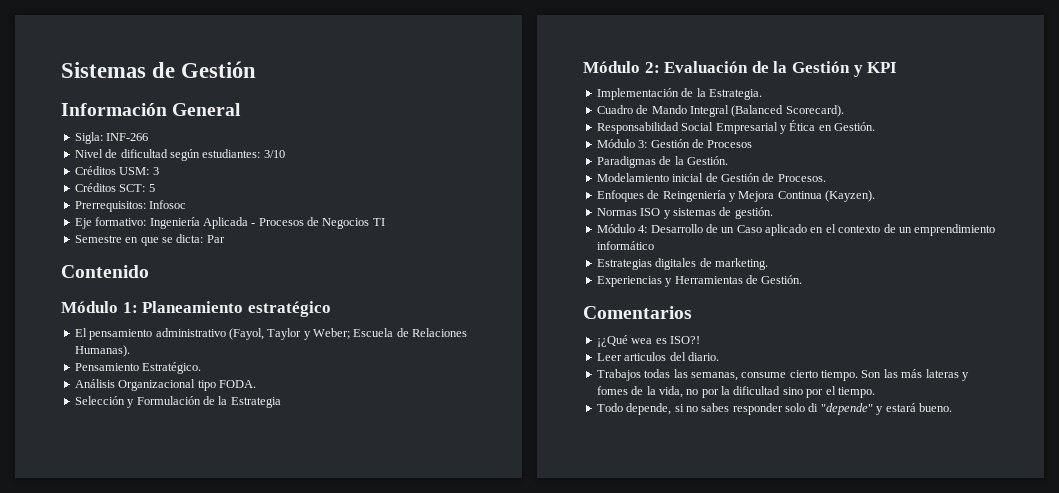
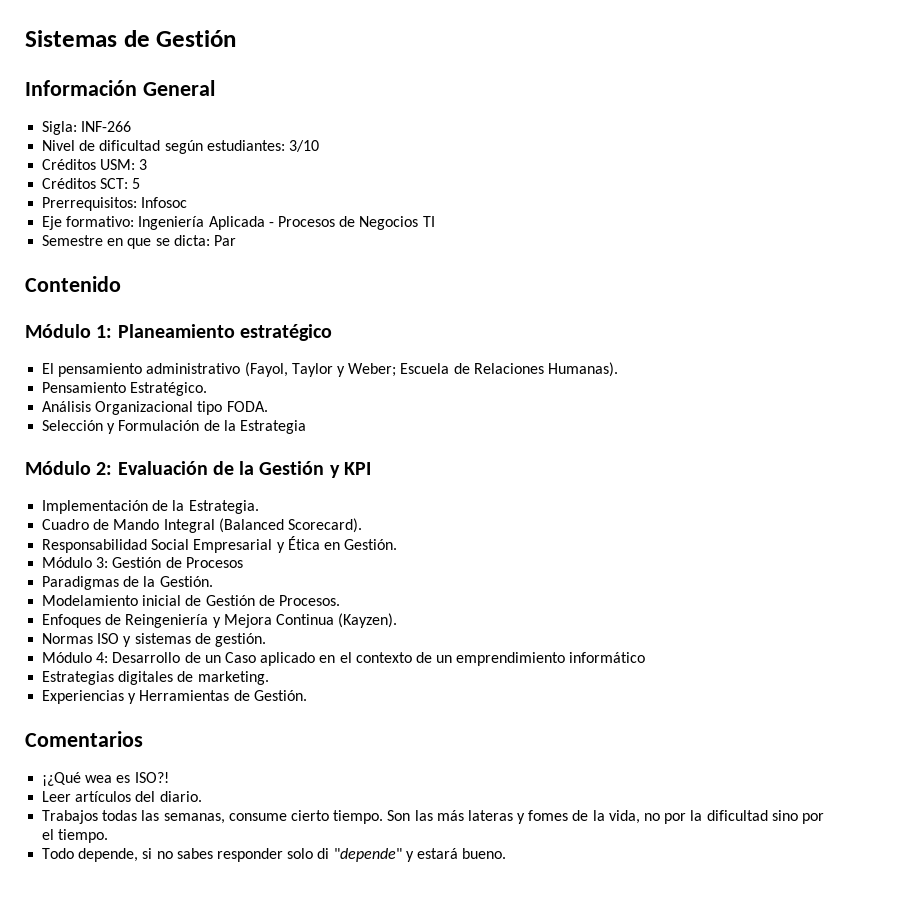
- Leer articulos del diario.
+ Leer artículos del diario.

